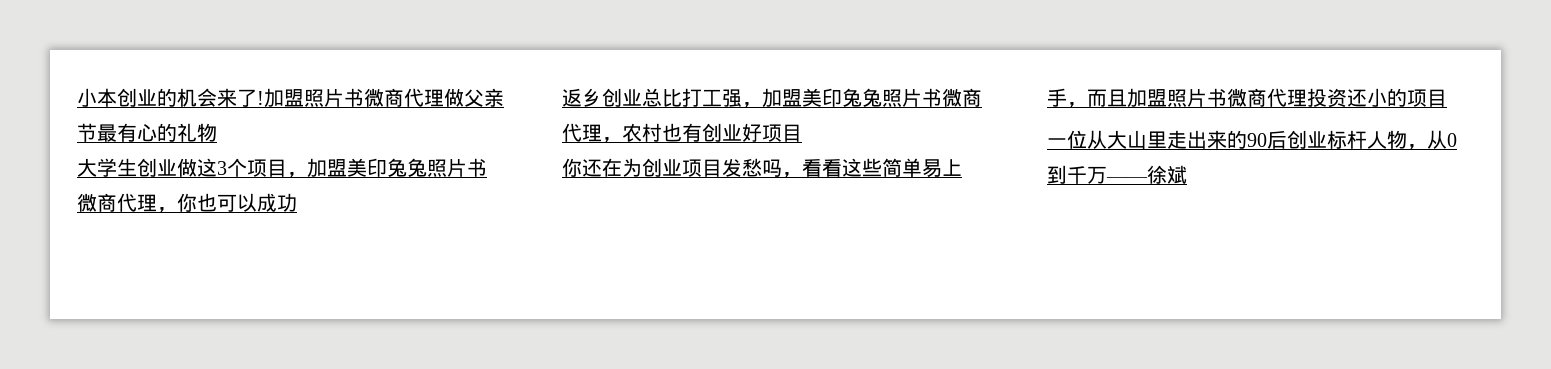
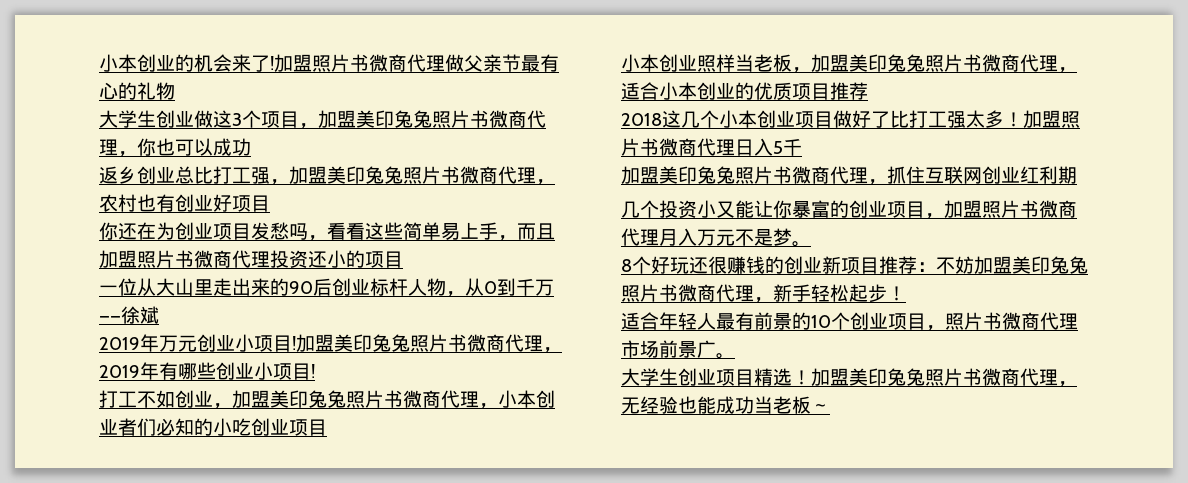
+ 2019年万元创业小项目!加盟美印兔兔照片书微商代理，2019年有哪些创业小项目!
+ 打工不如创业，加盟美印兔兔照片书微商代理，小本创业者们必知的小吃创业项目
+ 小本创业照样当老板，加盟美印兔兔照片书微商代理，适合小本创业的优质项目推荐
+ 2018这几个小本创业项目做好了比打工强太多！加盟照片书微商代理日入5千
+ 加盟美印兔兔照片书微商代理，抓住互联网创业红利期
+ 几个投资小又能让你暴富的创业项目，加盟照片书微商代理月入万元不是梦。
+ 8个好玩还很赚钱的创业新项目推荐：不妨加盟美印兔兔照片书微商代理，新手轻松起步！
+ 适合年轻人最有前景的10个创业项目，照片书微商代理市场前景广。
+ 大学生创业项目精选！加盟美印兔兔照片书微商代理，无经验也能成功当老板～

